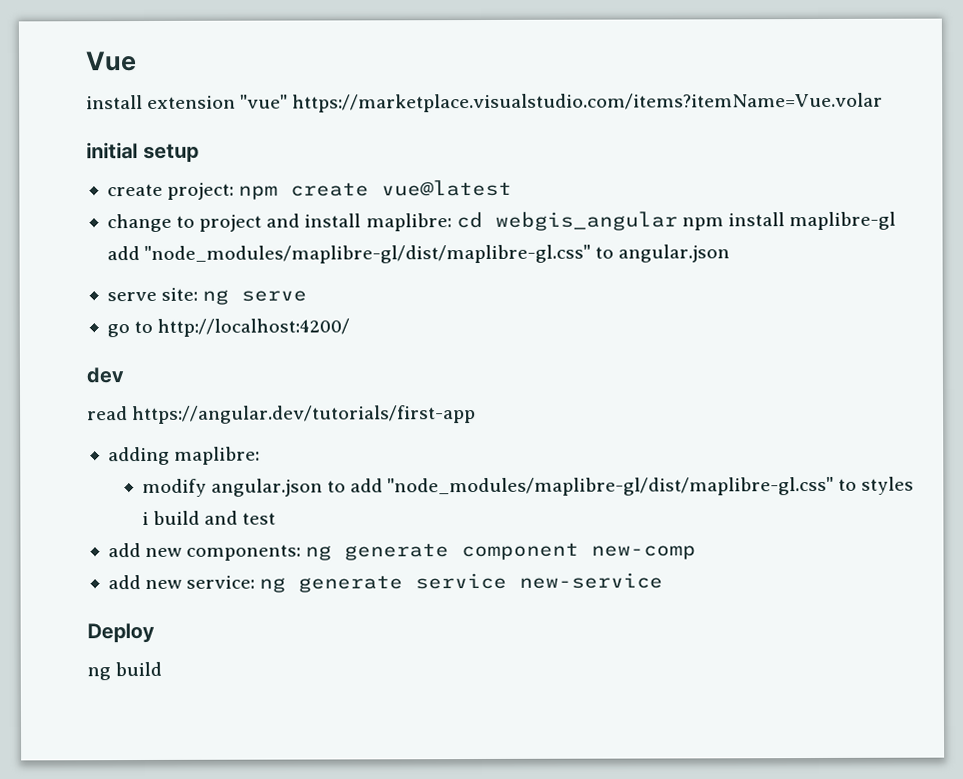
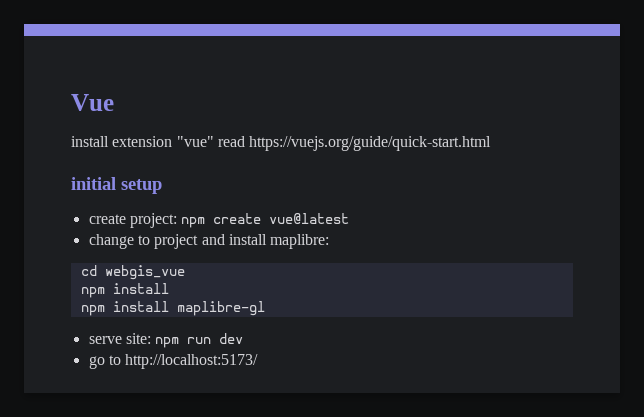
- install extension "vue" https://marketplace.visualstudio.com/items?itemName=Vue.volar
+ install extension "vue" read https://vuejs.org/guide/quick-start.html
- change to project and install maplibre: cd webgis_angular npm install maplibre-gl add "node_modules/maplibre-gl/dist/maplibre-gl.css" to angular.json
+ change to project and install maplibre:
+ cd webgis_vue
+ npm install
+ npm install maplibre-gl
- serve site: ng serve
+ serve site: npm run dev
- go to http://localhost:4200/
- dev
- read https://angular.dev/tutorials/first-app
- adding maplibre:
- modify angular.json to add "node_modules/maplibre-gl/dist/maplibre-gl.css" to styles i build and test
- add new components: ng generate component new-comp
- add new service: ng generate service new-service
- Deploy
- ng build
+ go to http://localhost:5173/

